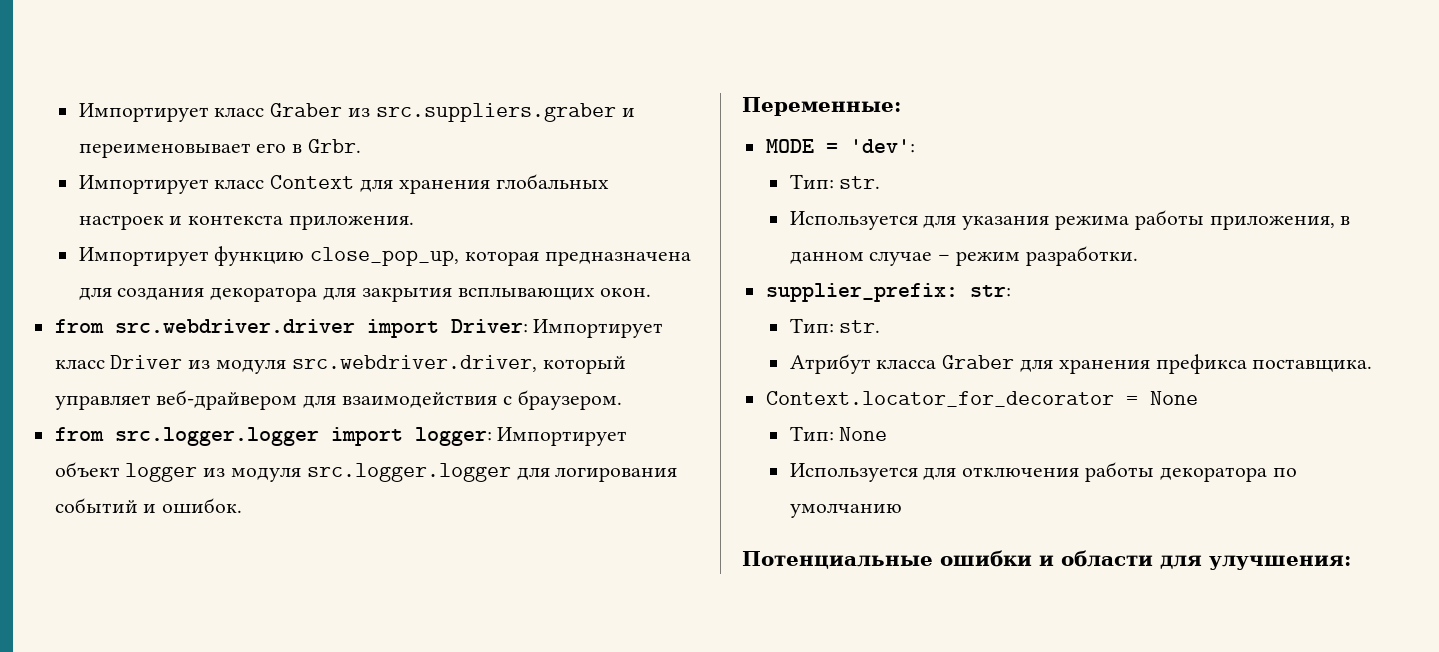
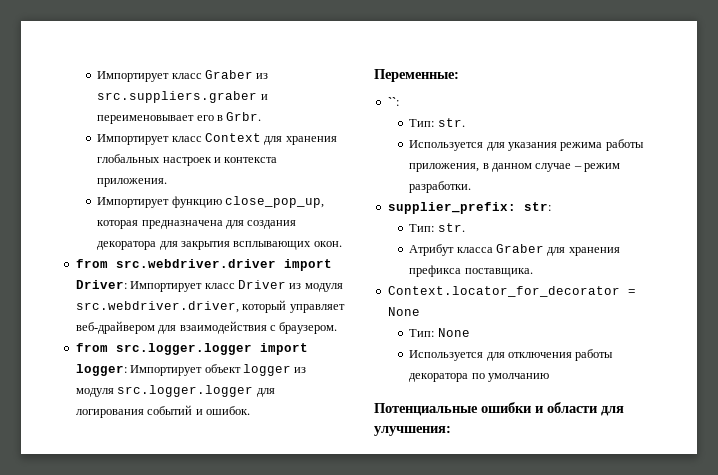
- MODE = 'dev':
+ ``:

